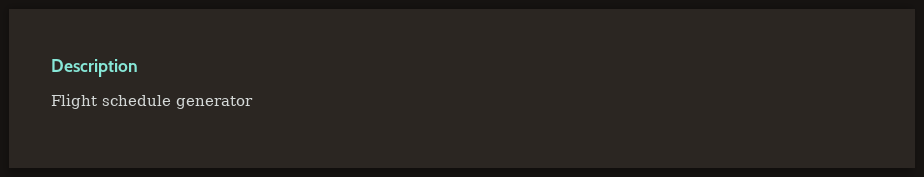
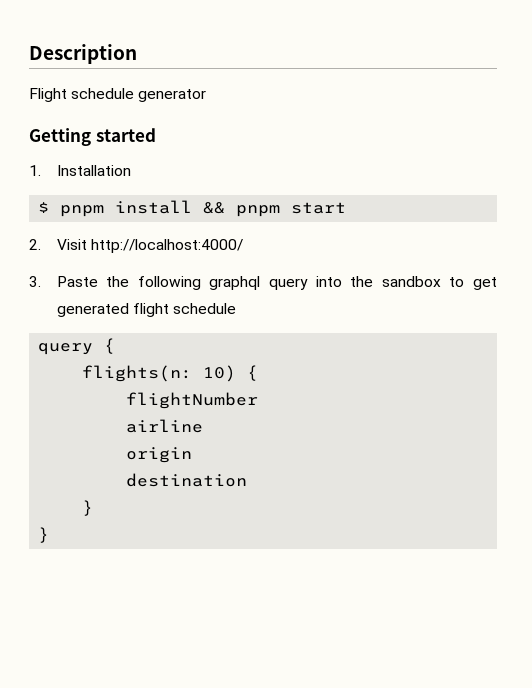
+ Getting started
+ 1. Installation
+ $ pnpm install && pnpm start
+ 2. Visit http://localhost:4000/
+ 3. Paste the following graphql query into the sandbox to get generated flight schedule
+ query {
+ flights(n: 10) {
+ flightNumber
+ airline
+ origin
+ destination
+ }
+ }

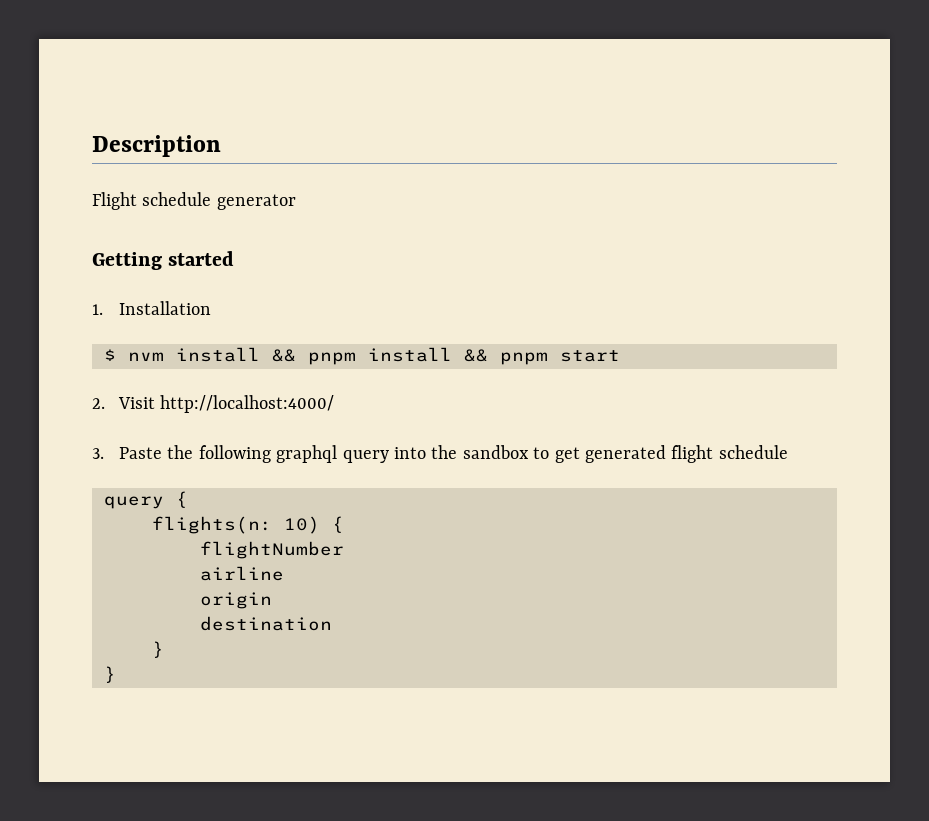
- $ pnpm install && pnpm start
+ $ nvm install && pnpm install && pnpm start

